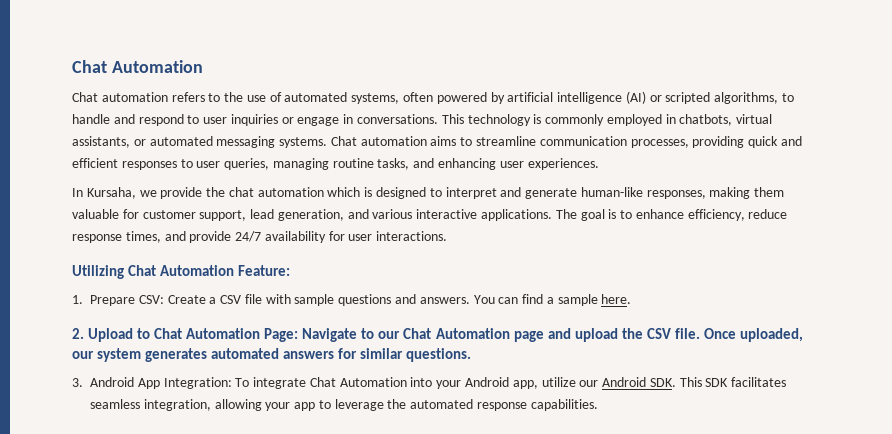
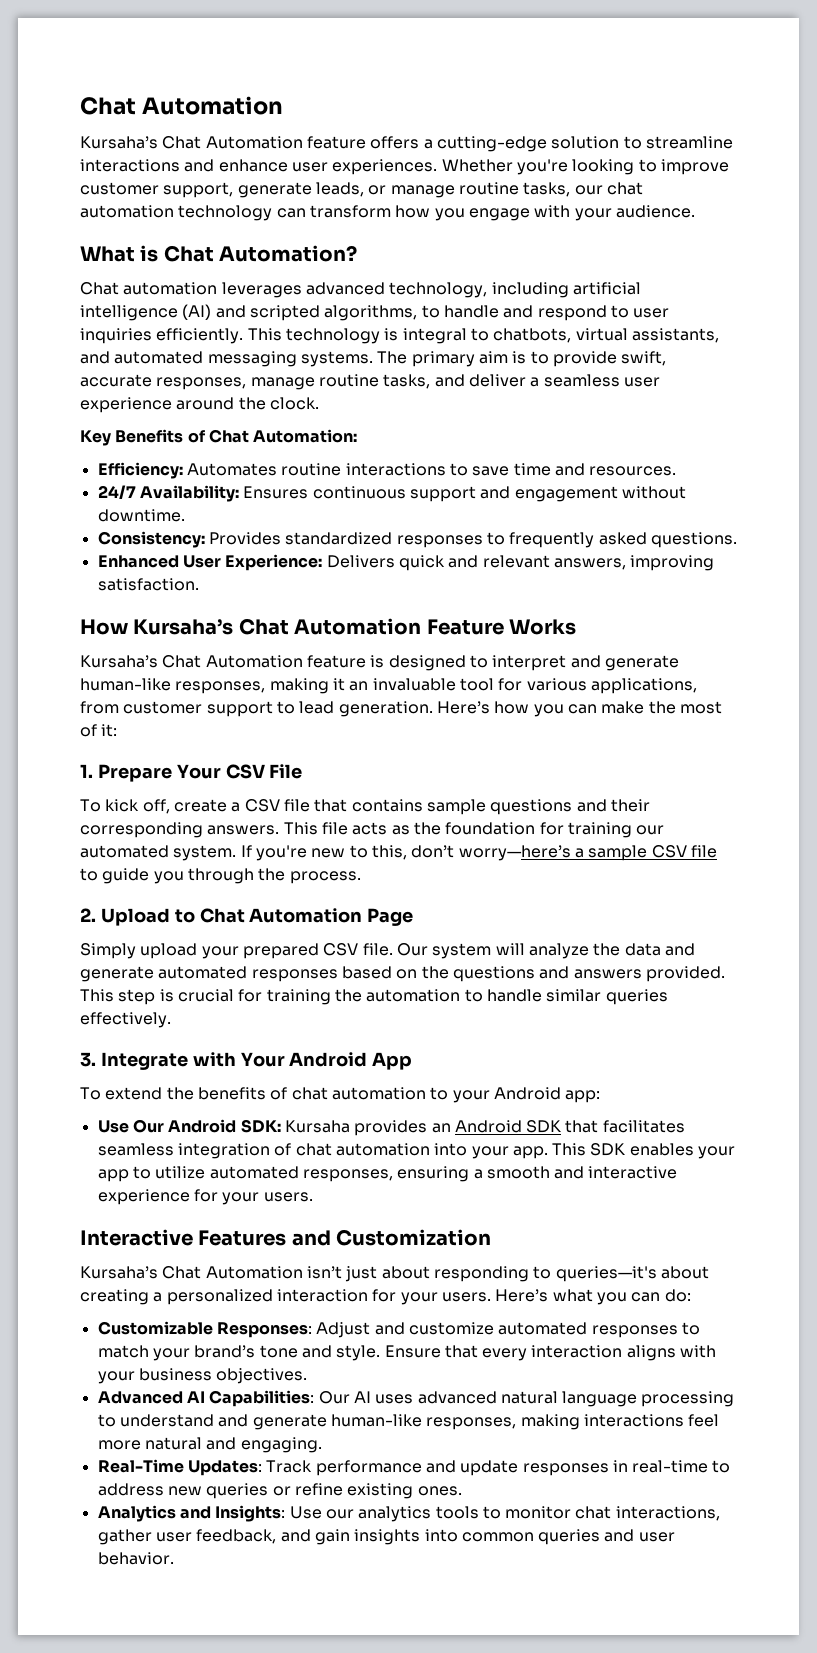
- Chat automation refers to the use of automated systems, often powered by artificial intelligence (AI) or scripted algorithms, to handle and respond to user inquiries or engage in conversations. This technology is commonly employed in chatbots, virtual assistants, or automated messaging systems.
+ Kursaha’s Chat Automation feature offers a cutting-edge solution to streamline interactions and enhance user experiences. Whether you're looking to improve customer support, generate leads, or manage routine tasks, our chat automation technology can transform how you engage with your audience.
+ What is Chat Automation?
+ Chat automation leverages advanced technology, including artificial intelligence (AI) and scripted algorithms, to handle and respond to user inquiries efficiently. This technology is integral to chatbots, virtual assistants, and automated messaging systems.
- Chat automation aims to streamline communication processes, providing quick and efficient responses to user queries, managing routine tasks, and enhancing user experiences.
- In Kursaha, we provide the chat automation which is designed to interpret and generate human-like responses, making them valuable for customer support, lead generation, and various interactive applications. The goal is to enhance efficiency, reduce response times, and provide 24/7 availability for user interactions.
- Utilizing Chat Automation Feature:
- 1. Prepare CSV: Create a CSV file with sample questions and answers. You can find a sample here.
+ The primary aim is to provide swift, accurate responses, manage routine tasks, and deliver a seamless user experience around the clock.
+ Key Benefits of Chat Automation:
+ Efficiency: Automates routine interactions to save time and resources.
+ 24/7 Availability: Ensures continuous support and engagement without downtime.
+ Consistency: Provides standardized responses to frequently asked questions.
+ Enhanced User Experience: Delivers quick and relevant answers, improving satisfaction.
+ How Kursaha’s Chat Automation Feature Works
+ Kursaha’s Chat Automation feature is designed to interpret and generate human-like responses, making it an invaluable tool for various applications, from customer support to lead generation. Here’s how you can make the most of it:
+ 1. Prepare Your CSV File
+ To kick off, create a CSV file that contains sample questions and their corresponding answers. This file acts as the foundation for training our automated system. If you're new to this, don’t worry—here’s a sample CSV file to guide you through the process.
- 2. Upload to Chat Automation Page: Navigate to our Chat Automation page and upload the CSV file. Once uploaded, our system generates automated answers for similar questions.
- 3. Android App Integration: To integrate Chat Automation into your Android app, utilize our Android SDK. This SDK facilitates seamless integration, allowing your app to leverage the automated response capabilities.
+ 2. Upload to Chat Automation Page
+ Simply upload your prepared CSV file. Our system will analyze the data and generate automated responses based on the questions and answers provided. This step is crucial for training the automation to handle similar queries effectively.
+ 3. Integrate with Your Android App
+ To extend the benefits of chat automation to your Android app:
+ Use Our Android SDK: Kursaha provides an Android SDK that facilitates seamless integration of chat automation into your app. This SDK enables your app to utilize automated responses, ensuring a smooth and interactive experience for your users.
+ Interactive Features and Customization
+ Kursaha’s Chat Automation isn’t just about responding to queries—it's about creating a personalized interaction for your users. Here’s what you can do:
+ Customizable Responses: Adjust and customize automated responses to match your brand’s tone and style. Ensure that every interaction aligns with your business objectives.
+ Advanced AI Capabilities: Our AI uses advanced natural language processing to understand and generate human-like responses, making interactions feel more natural and engaging.
+ Real-Time Updates: Track performance and update responses in real-time to address new queries or refine existing ones.
+ Analytics and Insights: Use our analytics tools to monitor chat interactions, gather user feedback, and gain insights into common queries and user behavior.

